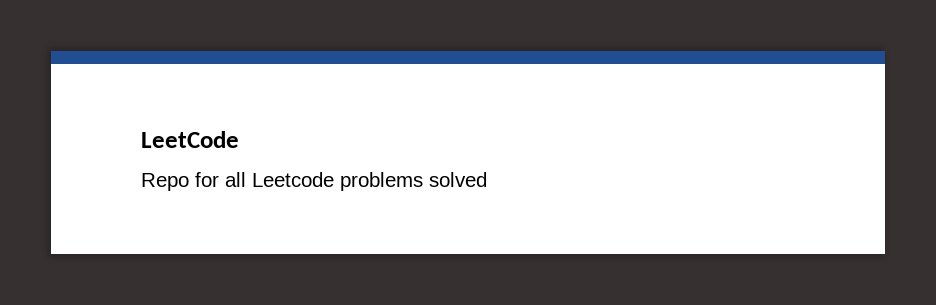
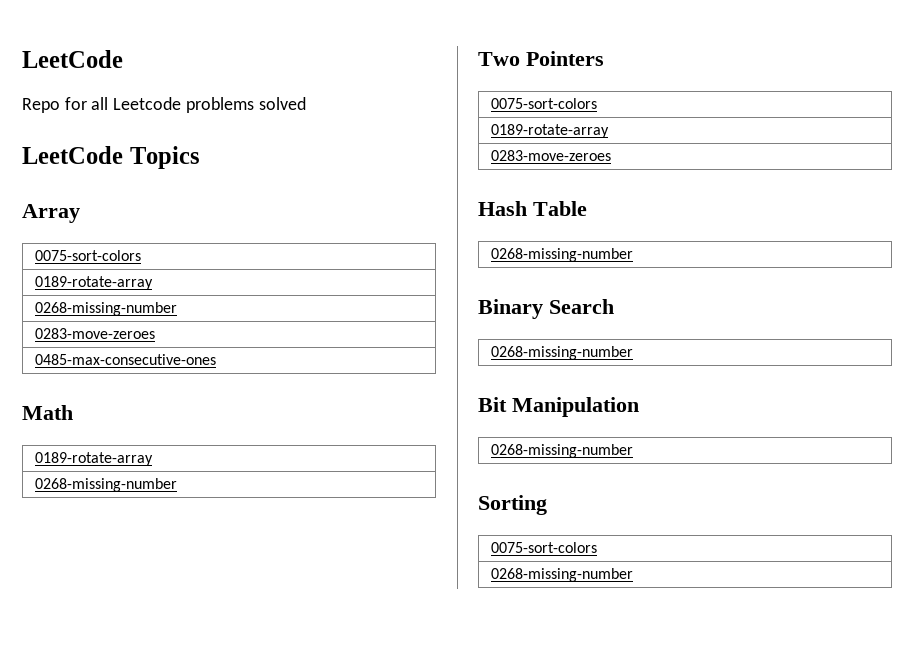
+ LeetCode Topics
+ Array
+ 0075-sort-colors
+ 0189-rotate-array
+ 0268-missing-number
+ 0283-move-zeroes
+ 0485-max-consecutive-ones
+ Math
+ 0189-rotate-array
+ 0268-missing-number
+ Two Pointers
+ 0075-sort-colors
+ 0189-rotate-array
+ 0283-move-zeroes
+ Hash Table
+ 0268-missing-number
+ Binary Search
+ 0268-missing-number
+ Bit Manipulation
+ 0268-missing-number
+ Sorting
+ 0075-sort-colors
+ 0268-missing-number

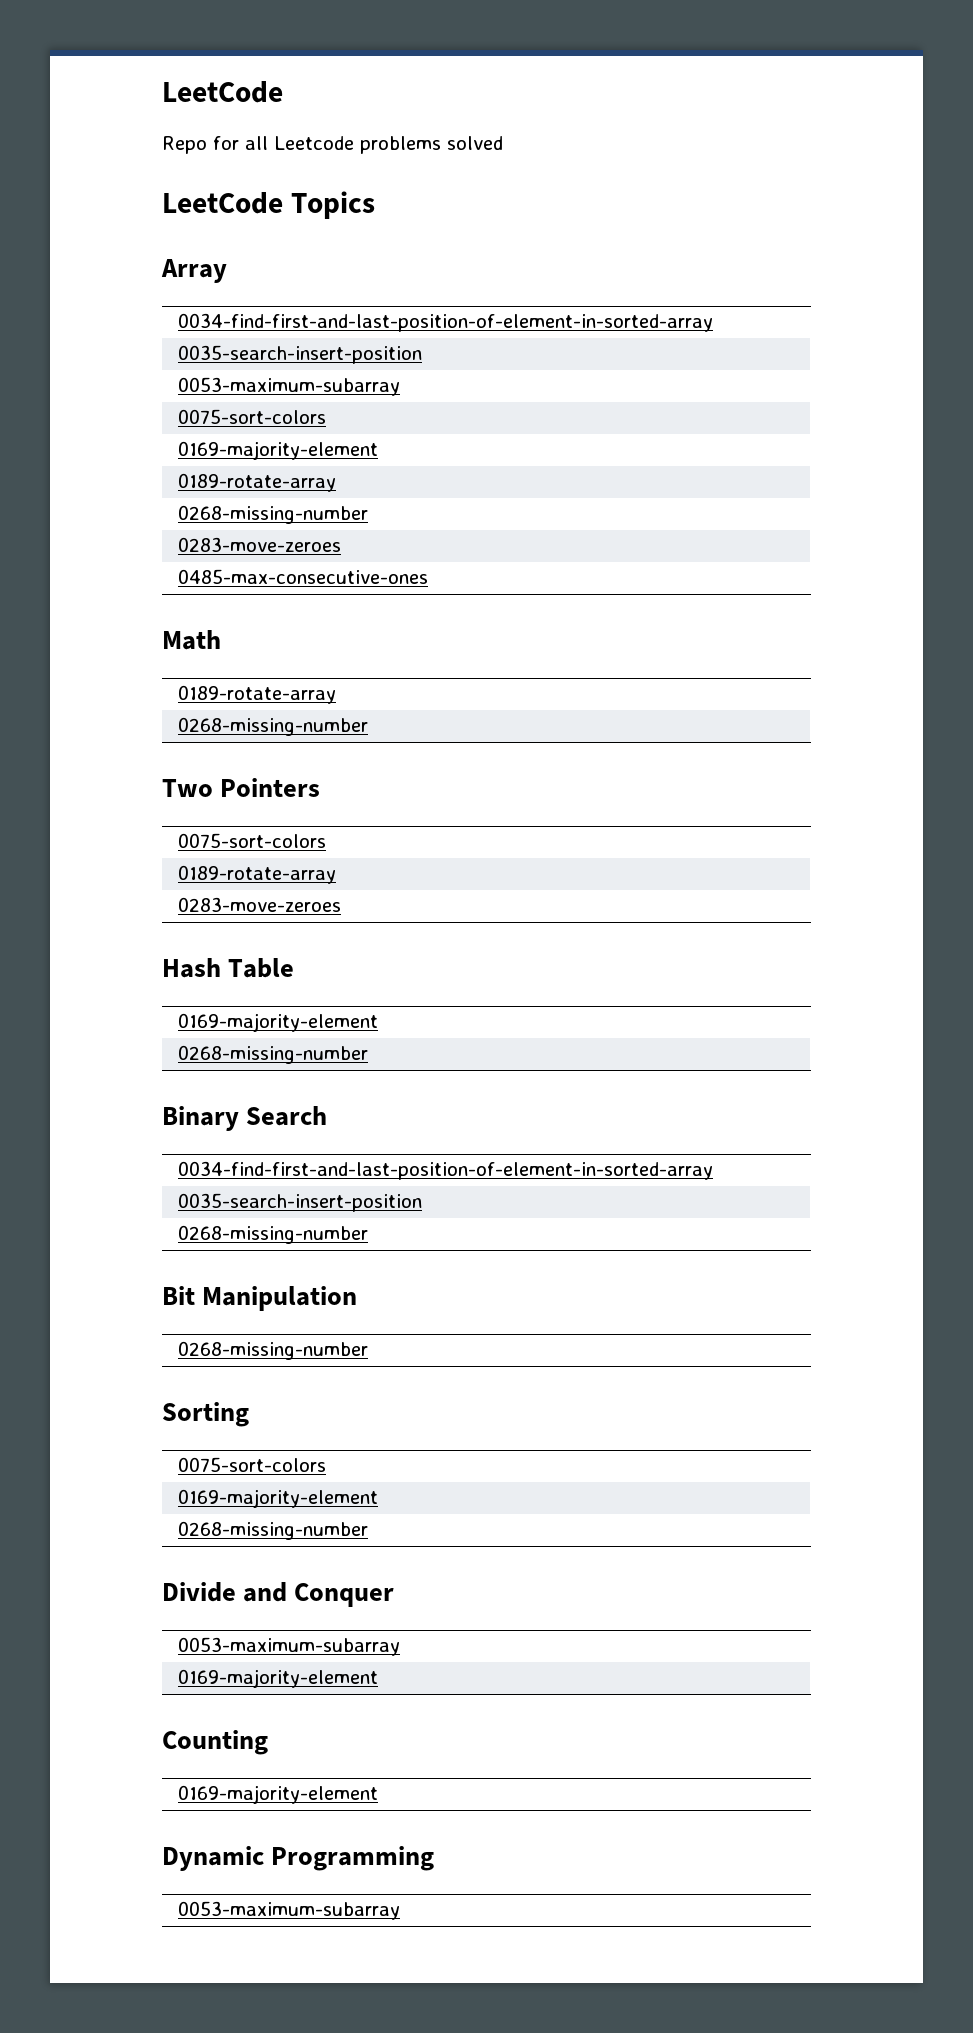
  Array
+ 0034-find-first-and-last-position-of-element-in-sorted-array
+ 0035-search-insert-position
+ 0053-maximum-subarray
  0075-sort-colors
+ 0169-majority-element
  Hash Table
+ 0169-majority-element
  Binary Search
+ 0034-find-first-and-last-position-of-element-in-sorted-array
+ 0035-search-insert-position
  Sorting
  0075-sort-colors
+ 0169-majority-element
  0268-missing-number
+ Divide and Conquer
+ 0053-maximum-subarray
+ 0169-majority-element
+ Counting
+ 0169-majority-element
+ Dynamic Programming
+ 0053-maximum-subarray

